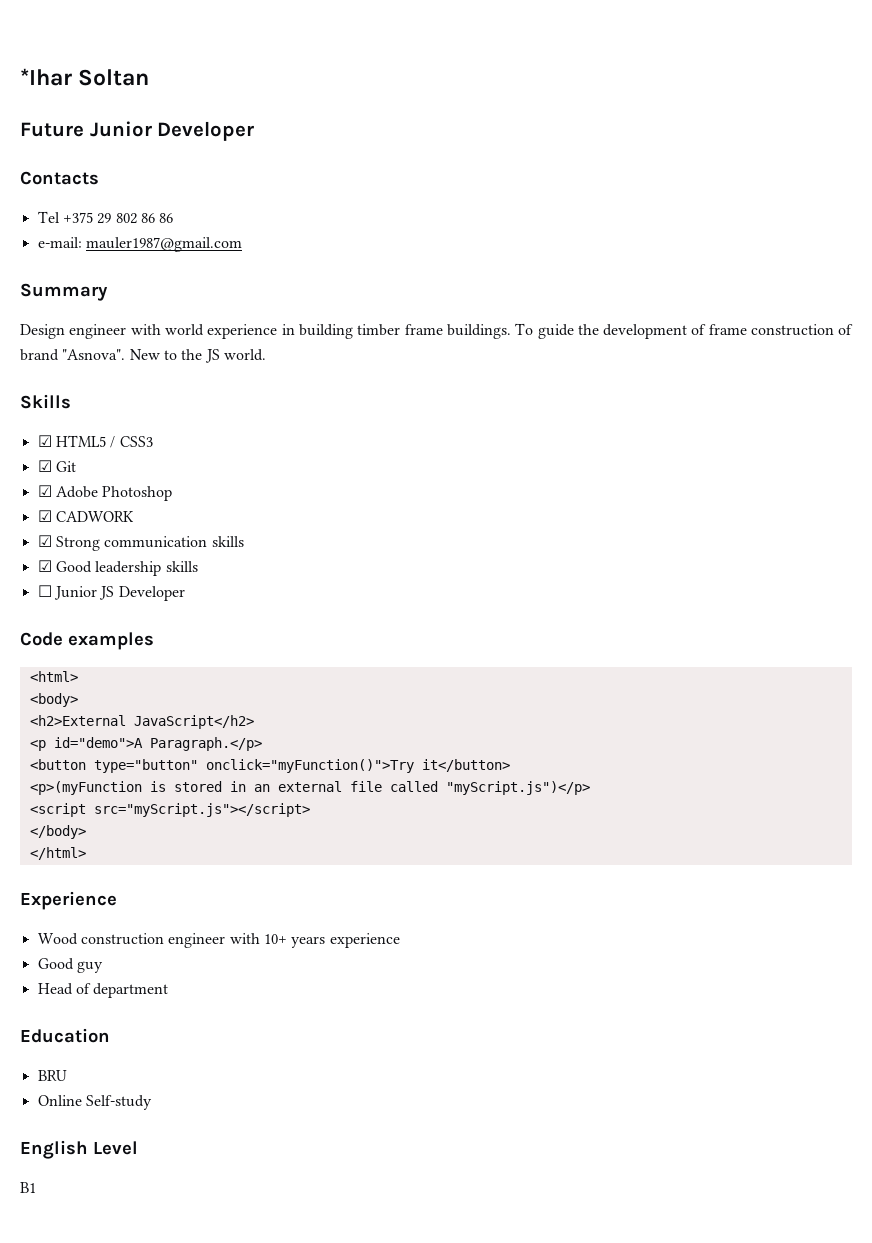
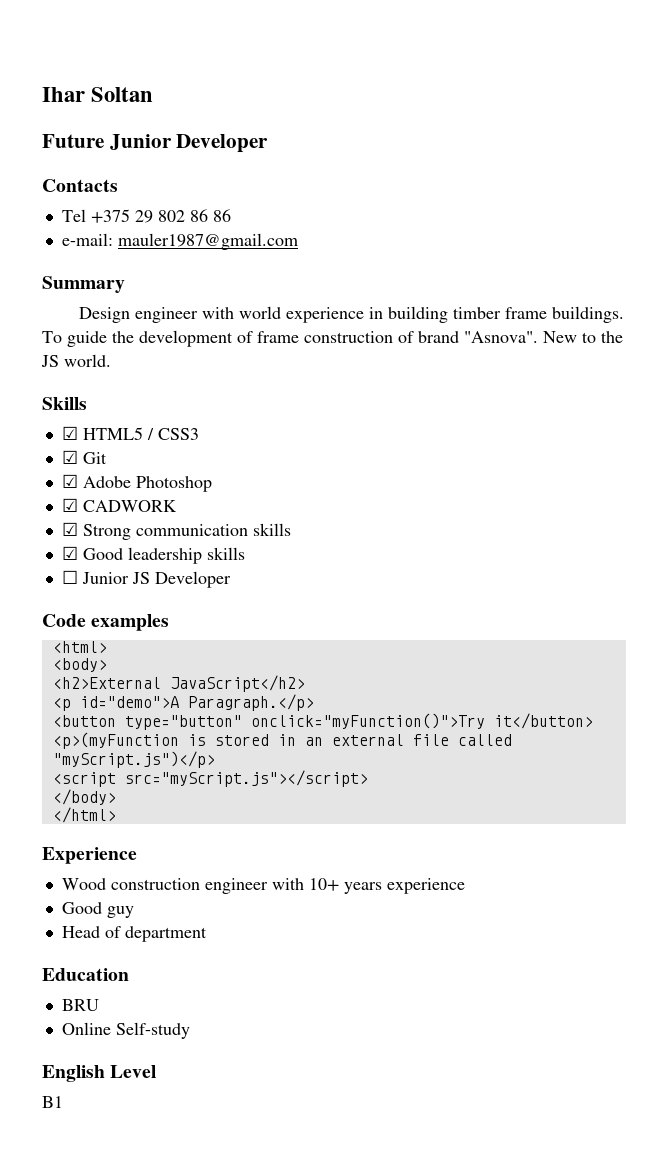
- *Ihar Soltan
+ Ihar Soltan

